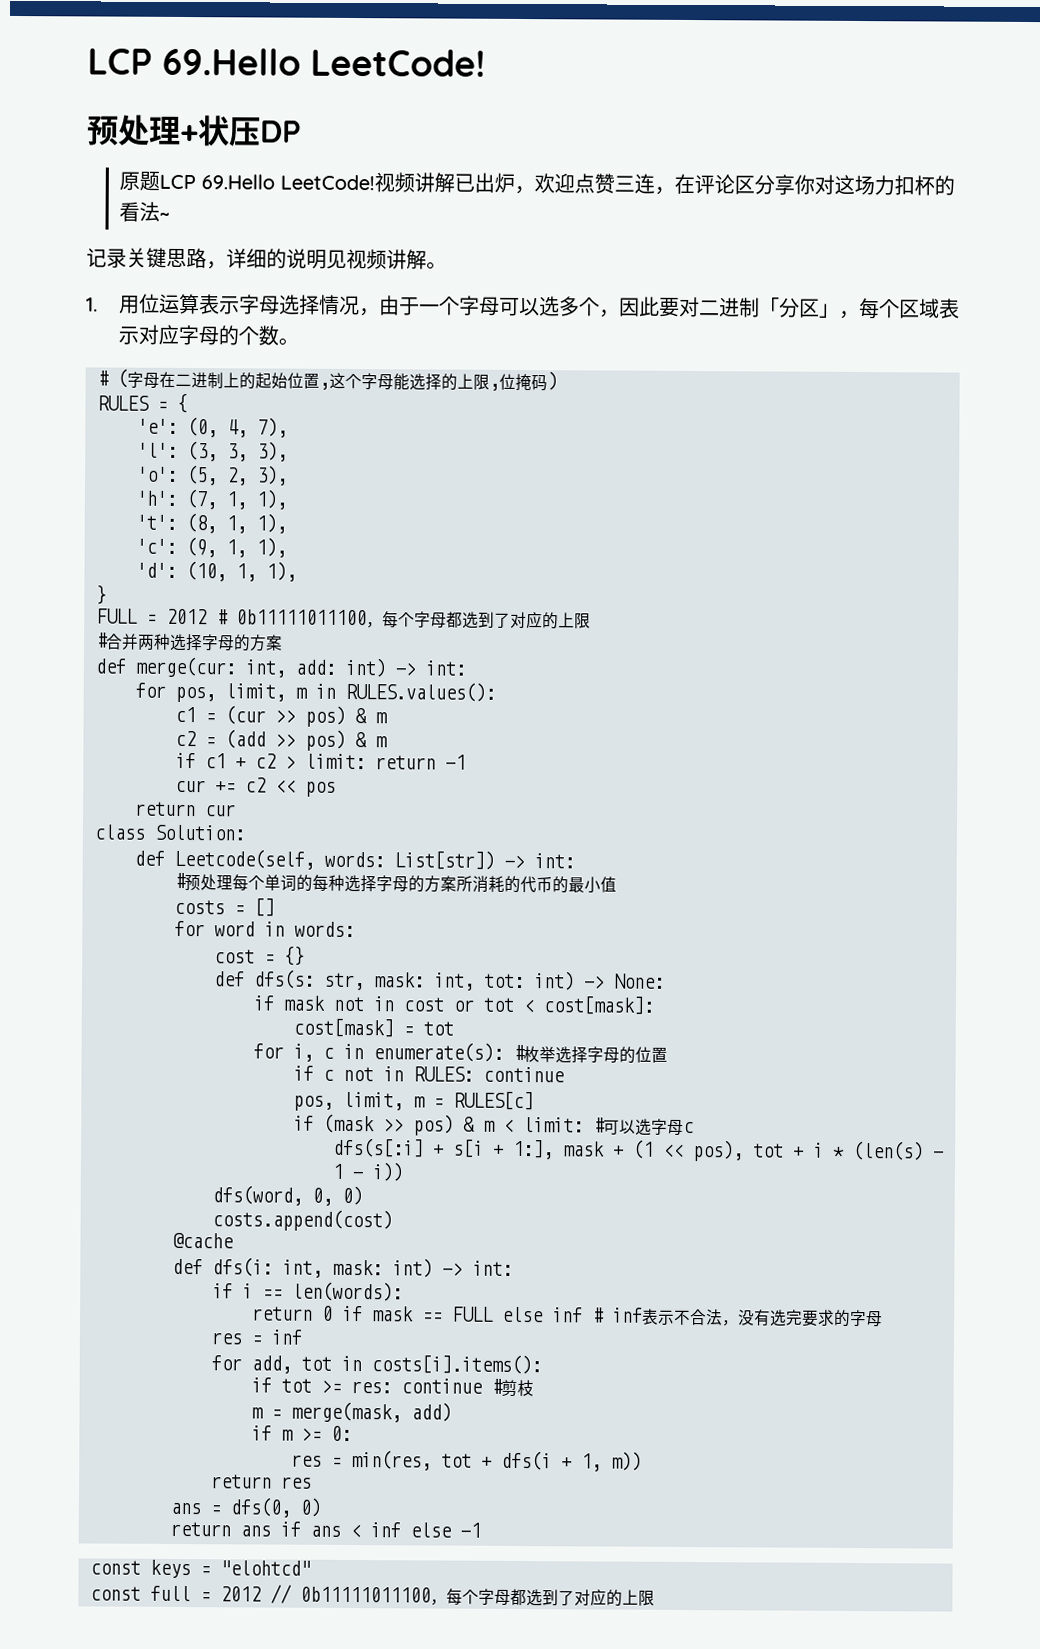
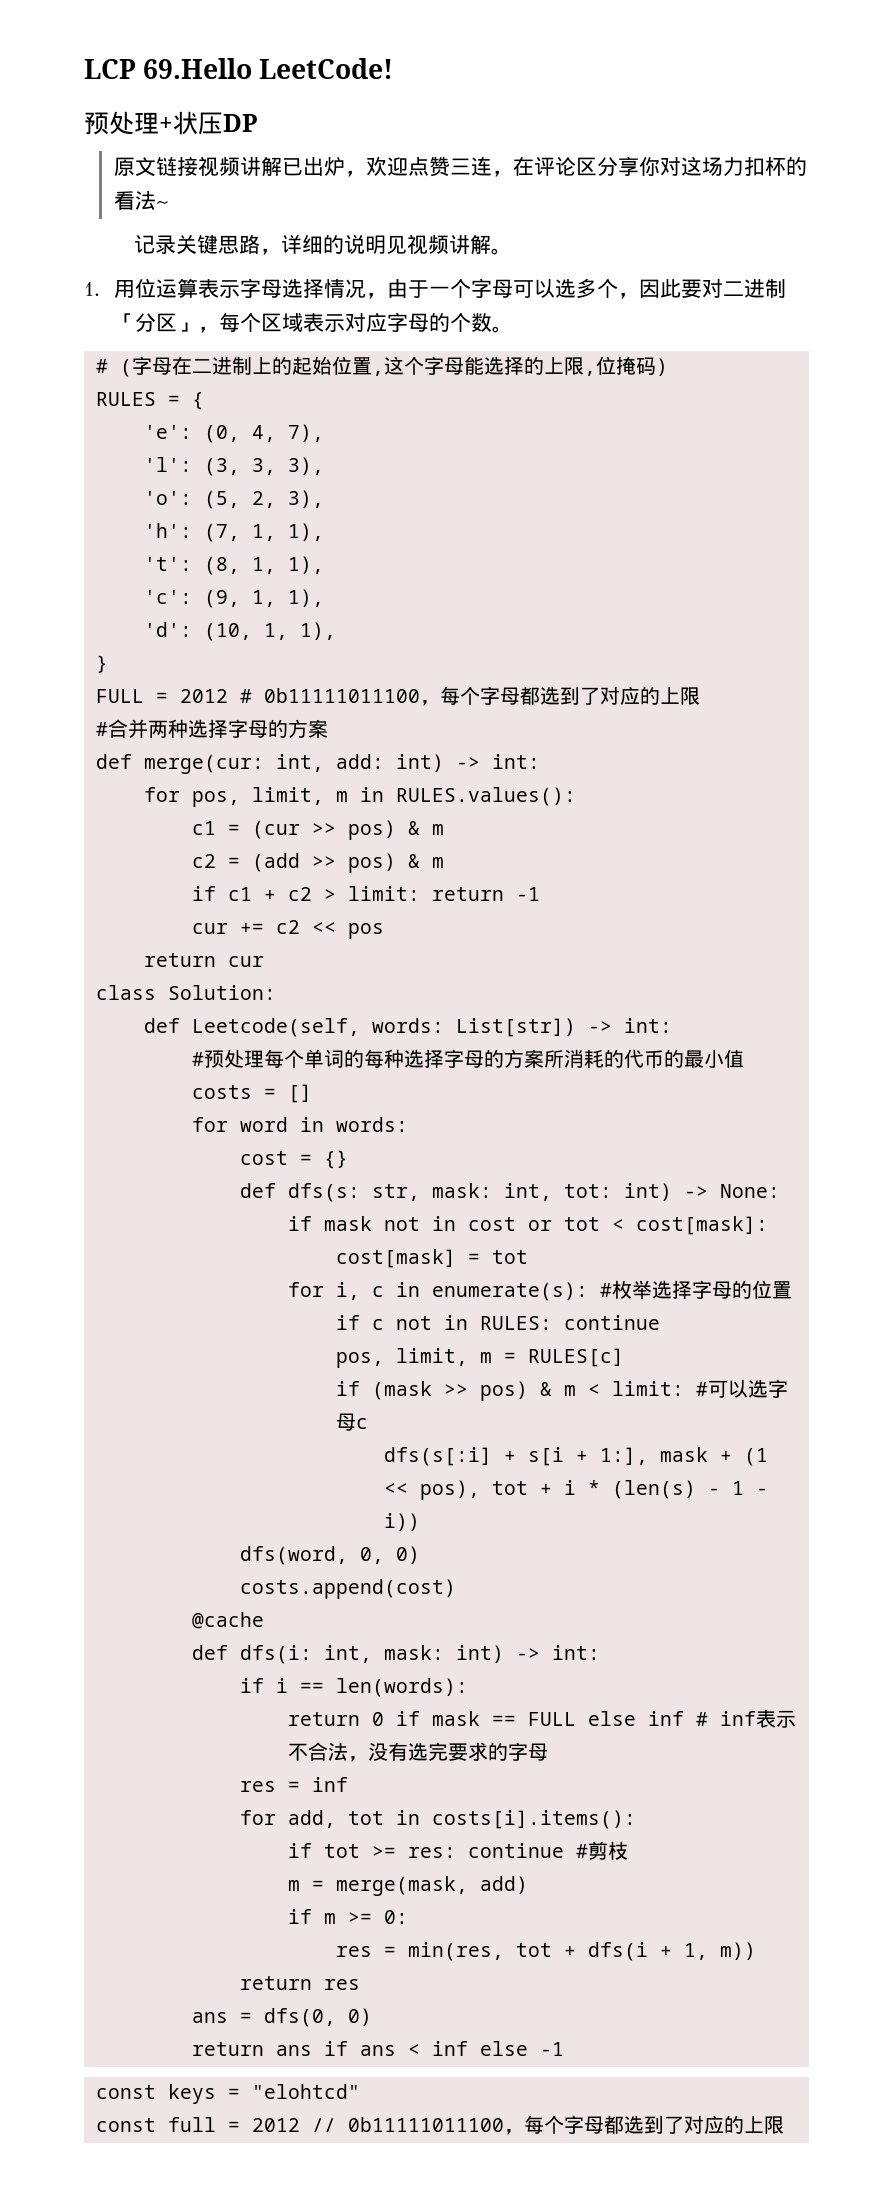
- 原题LCP 69.Hello LeetCode!视频讲解已出炉，欢迎点赞三连，在评论区分享你对这场力扣杯的看法~
+ 原文链接视频讲解已出炉，欢迎点赞三连，在评论区分享你对这场力扣杯的看法~

